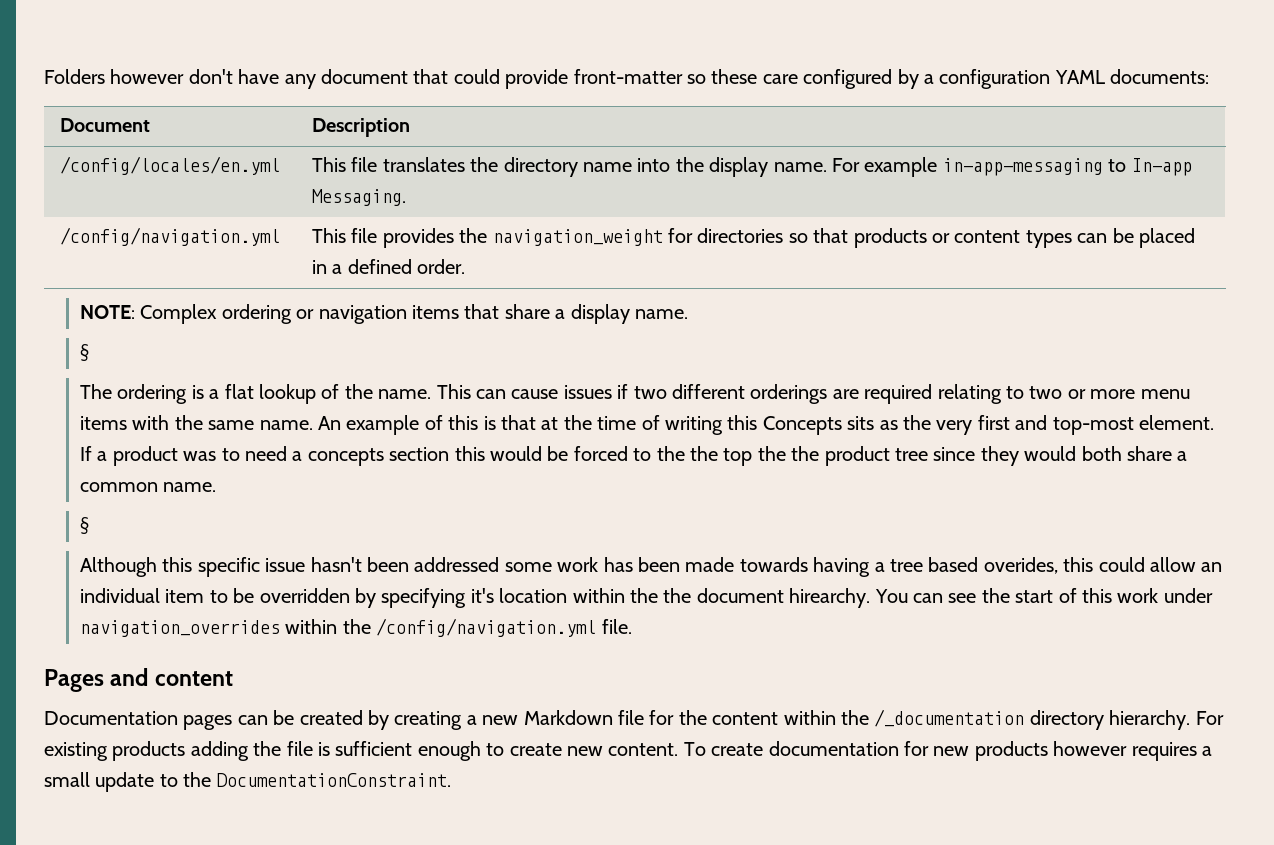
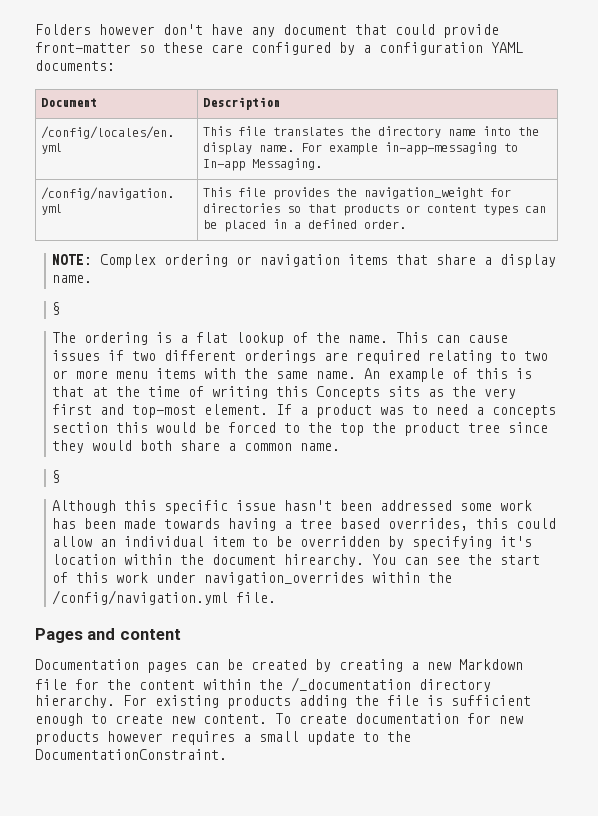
- If a product was to need a concepts section this would be forced to the the top the the product tree since they would both share a common name.
+ If a product was to need a concepts section this would be forced to the top the product tree since they would both share a common name.
- Although this specific issue hasn't been addressed some work has been made towards having a tree based overides, this could allow an individual item to be overridden by specifying it's location within the the document hirearchy.
+ Although this specific issue hasn't been addressed some work has been made towards having a tree based overrides, this could allow an individual item to be overridden by specifying it's location within the document hirearchy.

